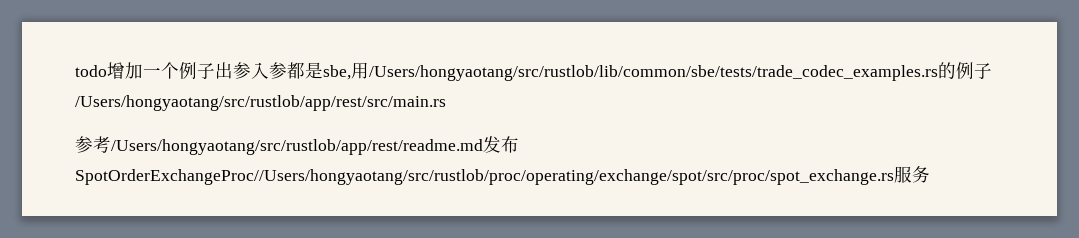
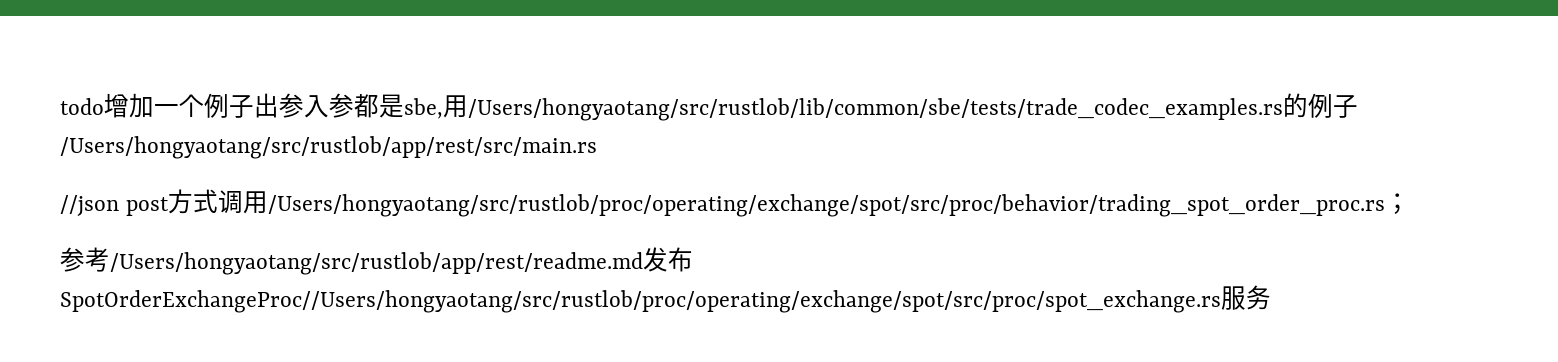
+ //json post方式调用/Users/hongyaotang/src/rustlob/proc/operating/exchange/spot/src/proc/behavior/trading_spot_order_proc.rs；

